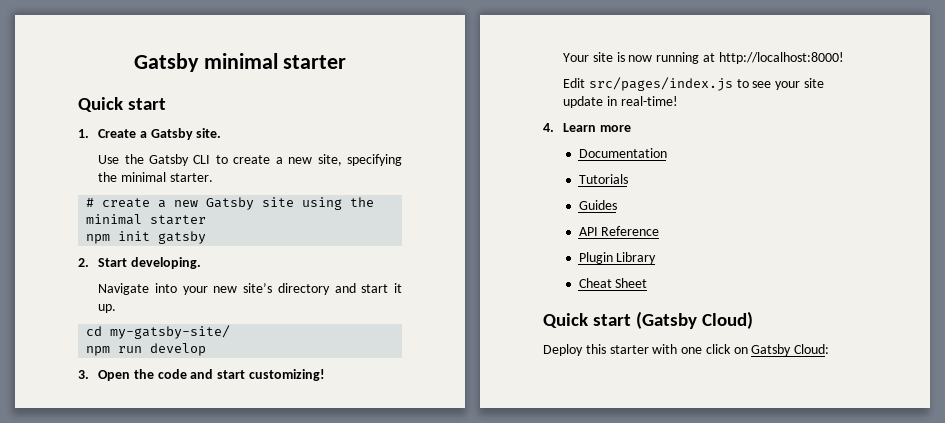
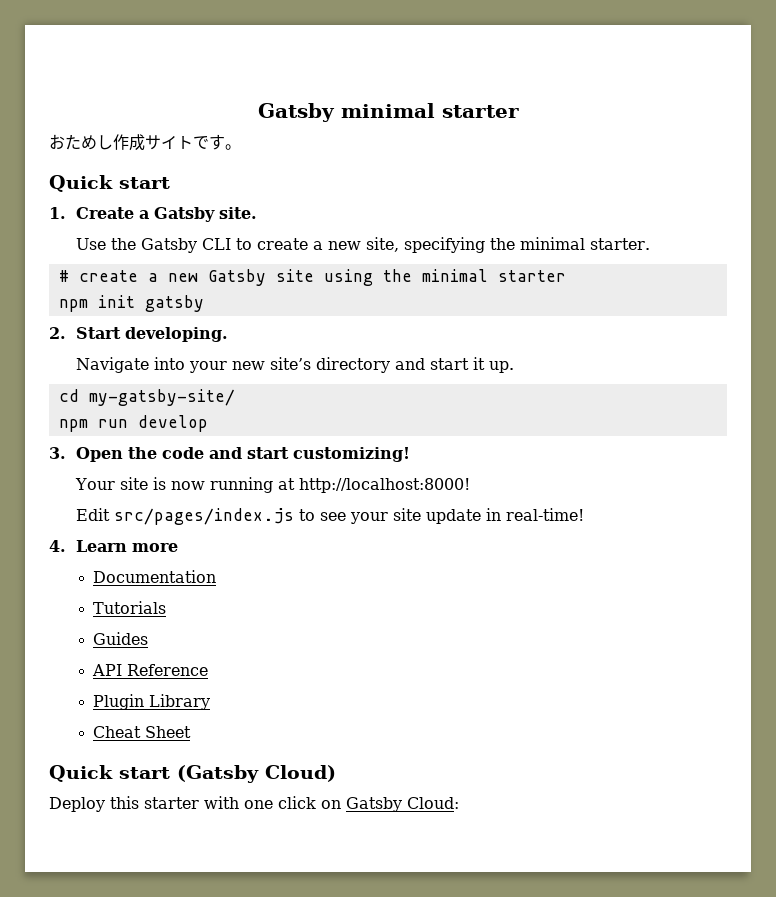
+ おためし作成サイトです。

